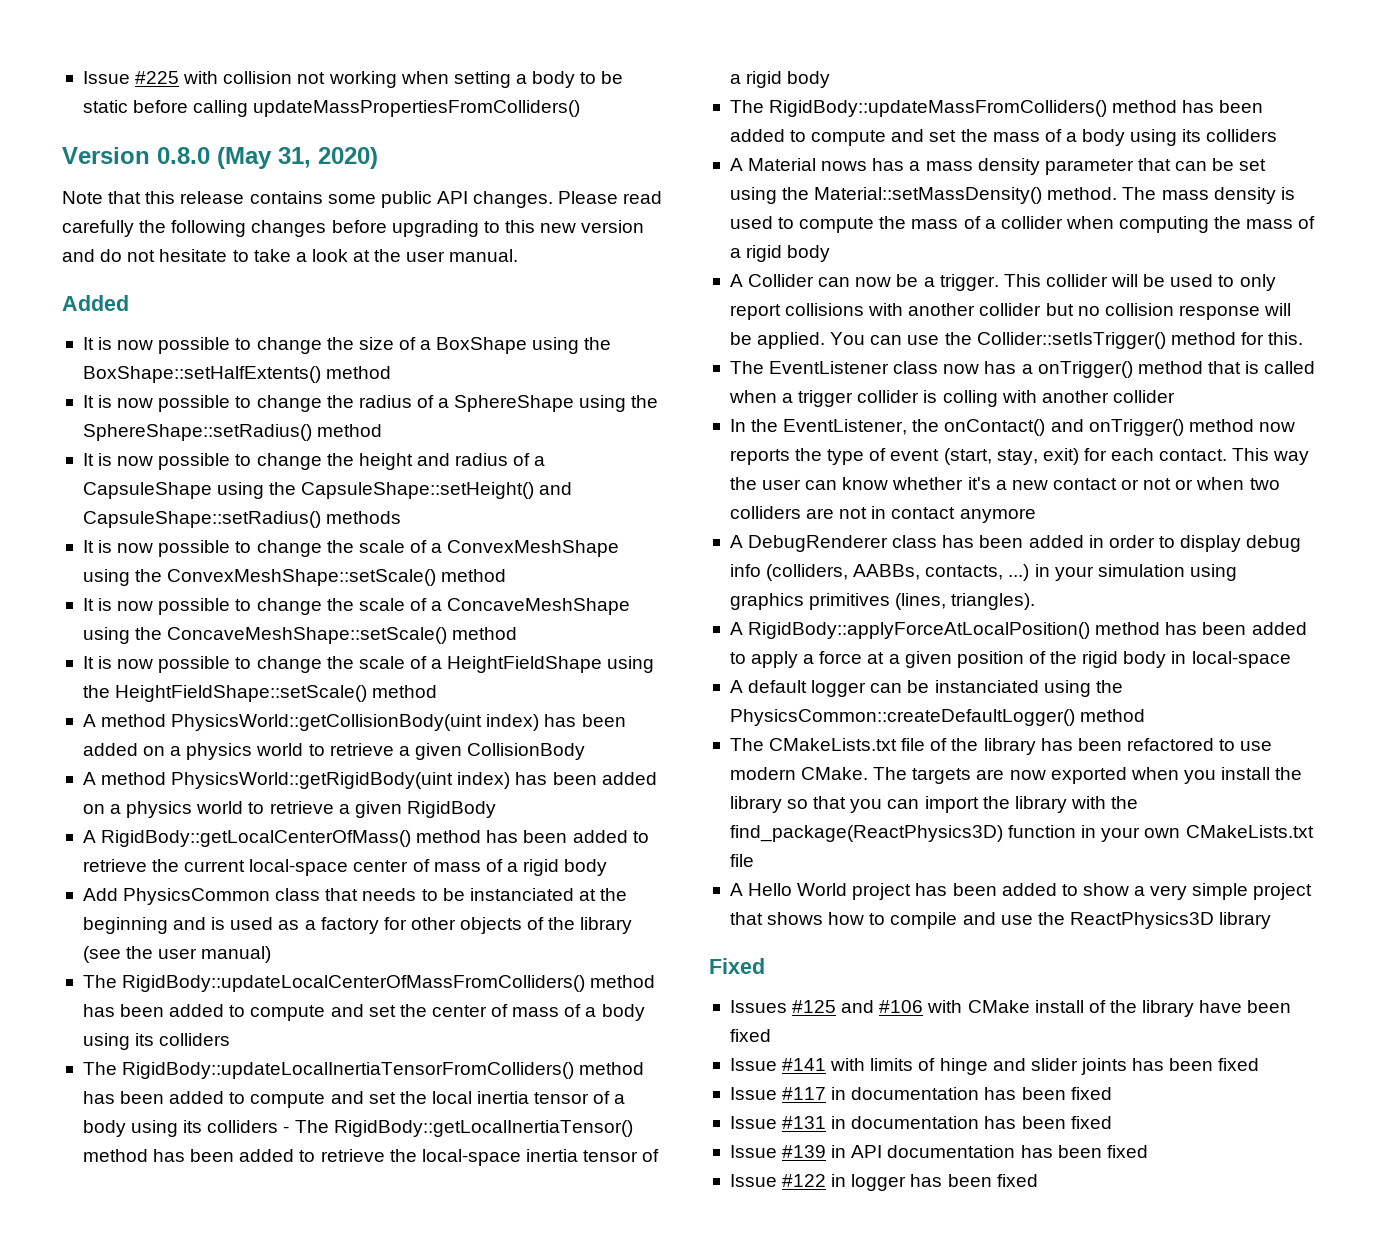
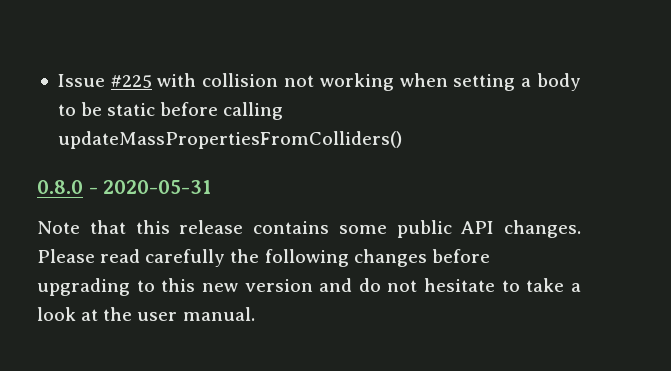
- Version 0.8.0 (May 31, 2020)
+ 0.8.0 - 2020-05-31
- Added
- It is now possible to change the size of a BoxShape using the BoxShape::setHalfExtents() method
- It is now possible to change the radius of a SphereShape using the SphereShape::setRadius() method
- It is now possible to change the height and radius of a CapsuleShape using the CapsuleShape::setHeight() and CapsuleShape::setRadius() methods
- It is now possible to change the scale of a ConvexMeshShape using the ConvexMeshShape::setScale() method
- It is now possible to change the scale of a ConcaveMeshShape using the ConcaveMeshShape::setScale() method
- It is now possible to change the scale of a HeightFieldShape using the HeightFieldShape::setScale() method
- A method PhysicsWorld::getCollisionBody(uint index) has been added on a physics world to retrieve a given CollisionBody
- A method PhysicsWorld::getRigidBody(uint index) has been added on a physics world to retrieve a given RigidBody
- A RigidBody::getLocalCenterOfMass() method has been added to retrieve the current local-space center of mass of a rigid body
- Add PhysicsCommon class that needs to be instanciated at the beginning and is used as a factory for other objects of the library (see the user manual)
- The RigidBody::updateLocalCenterOfMassFromColliders() method has been added to compute and set the center of mass of a body using its colliders
- The RigidBody::updateLocalInertiaTensorFromColliders() method has been added to compute and set the local inertia tensor of a body using its colliders - The RigidBody::getLocalInertiaTensor() method has been added to retrieve the local-space inertia tensor of a rigid body
- The RigidBody::updateMassFromColliders() method has been added to compute and set the mass of a body using its colliders
- A Material nows has a mass density parameter that can be set using the Material::setMassDensity() method. The mass density is used to compute the mass of a collider when computing the mass of a rigid body
- A Collider can now be a trigger. This collider will be used to only report collisions with another collider but no collision response will be applied. You can use the Collider::setIsTrigger() method for this.
- The EventListener class now has a onTrigger() method that is called when a trigger collider is colling with another collider
- In the EventListener, the onContact() and onTrigger() method now reports the type of event (start, stay, exit) for each contact. This way the user can know whether it's a new contact or not or when two colliders are not in contact anymore
- A DebugRenderer class has been added in order to display debug info (colliders, AABBs, contacts, ...) in your simulation using graphics primitives (lines, triangles).
- A RigidBody::applyForceAtLocalPosition() method has been added to apply a force at a given position of the rigid body in local-space
- A default logger can be instanciated using the PhysicsCommon::createDefaultLogger() method
- The CMakeLists.txt file of the library has been refactored to use modern CMake. The targets are now exported when you install the library so that you can import the library with the find_package(ReactPhysics3D) function in your own CMakeLists.txt file
- A Hello World project has been added to show a very simple project that shows how to compile and use the ReactPhysics3D library
- Fixed
- Issues #125 and #106 with CMake install of the library have been fixed
- Issue #141 with limits of hinge and slider joints has been fixed
- Issue #117 in documentation has been fixed
- Issue #131 in documentation has been fixed
- Issue #139 in API documentation has been fixed
- Issue #122 in logger has been fixed

